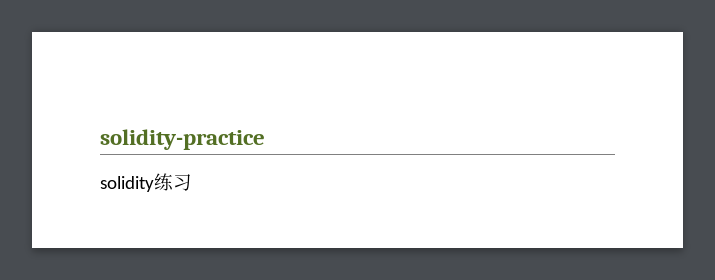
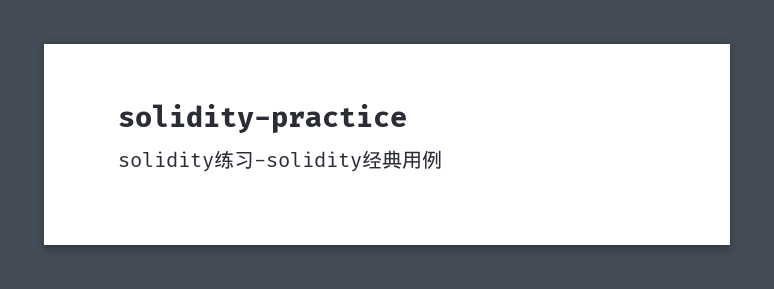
- solidity练习
+ solidity练习-solidity经典用例

